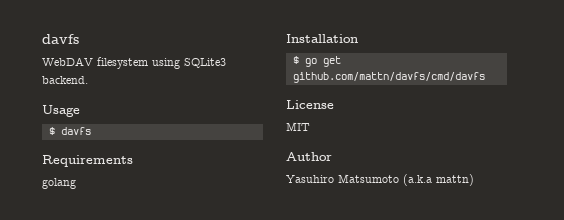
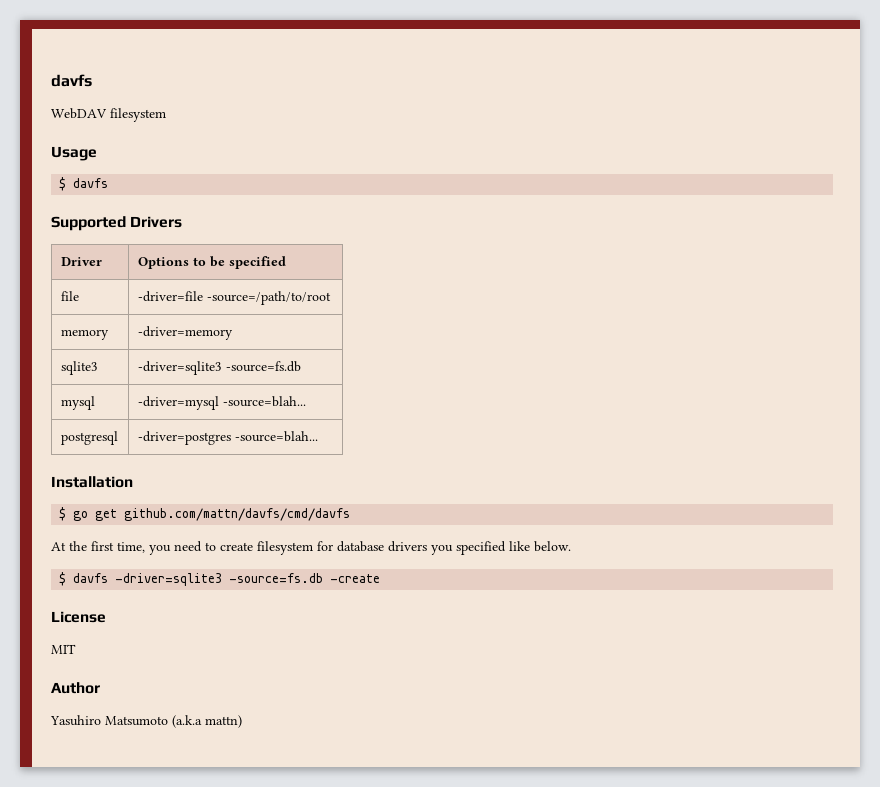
- WebDAV filesystem using SQLite3 backend.
+ WebDAV filesystem
- Requirements
- golang
+ Supported Drivers
+ Driver | Options to be specified
+ file | -driver=file -source=/path/to/root
+ memory | -driver=memory
+ sqlite3 | -driver=sqlite3 -source=fs.db
+ mysql | -driver=mysql -source=blah...
+ postgresql | -driver=postgres -source=blah...
+ At the first time, you need to create filesystem for database drivers you specified like below.
+ $ davfs -driver=sqlite3 -source=fs.db -create

